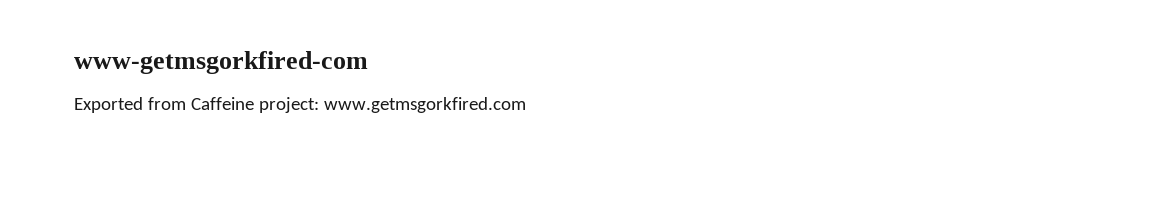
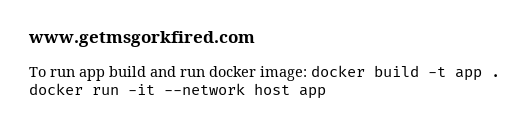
- www-getmsgorkfired-com
- Exported from Caffeine project: www.getmsgorkfired.com
+ www.getmsgorkfired.com
+ To run app build and run docker image: docker build -t app . docker run -it --network host app

